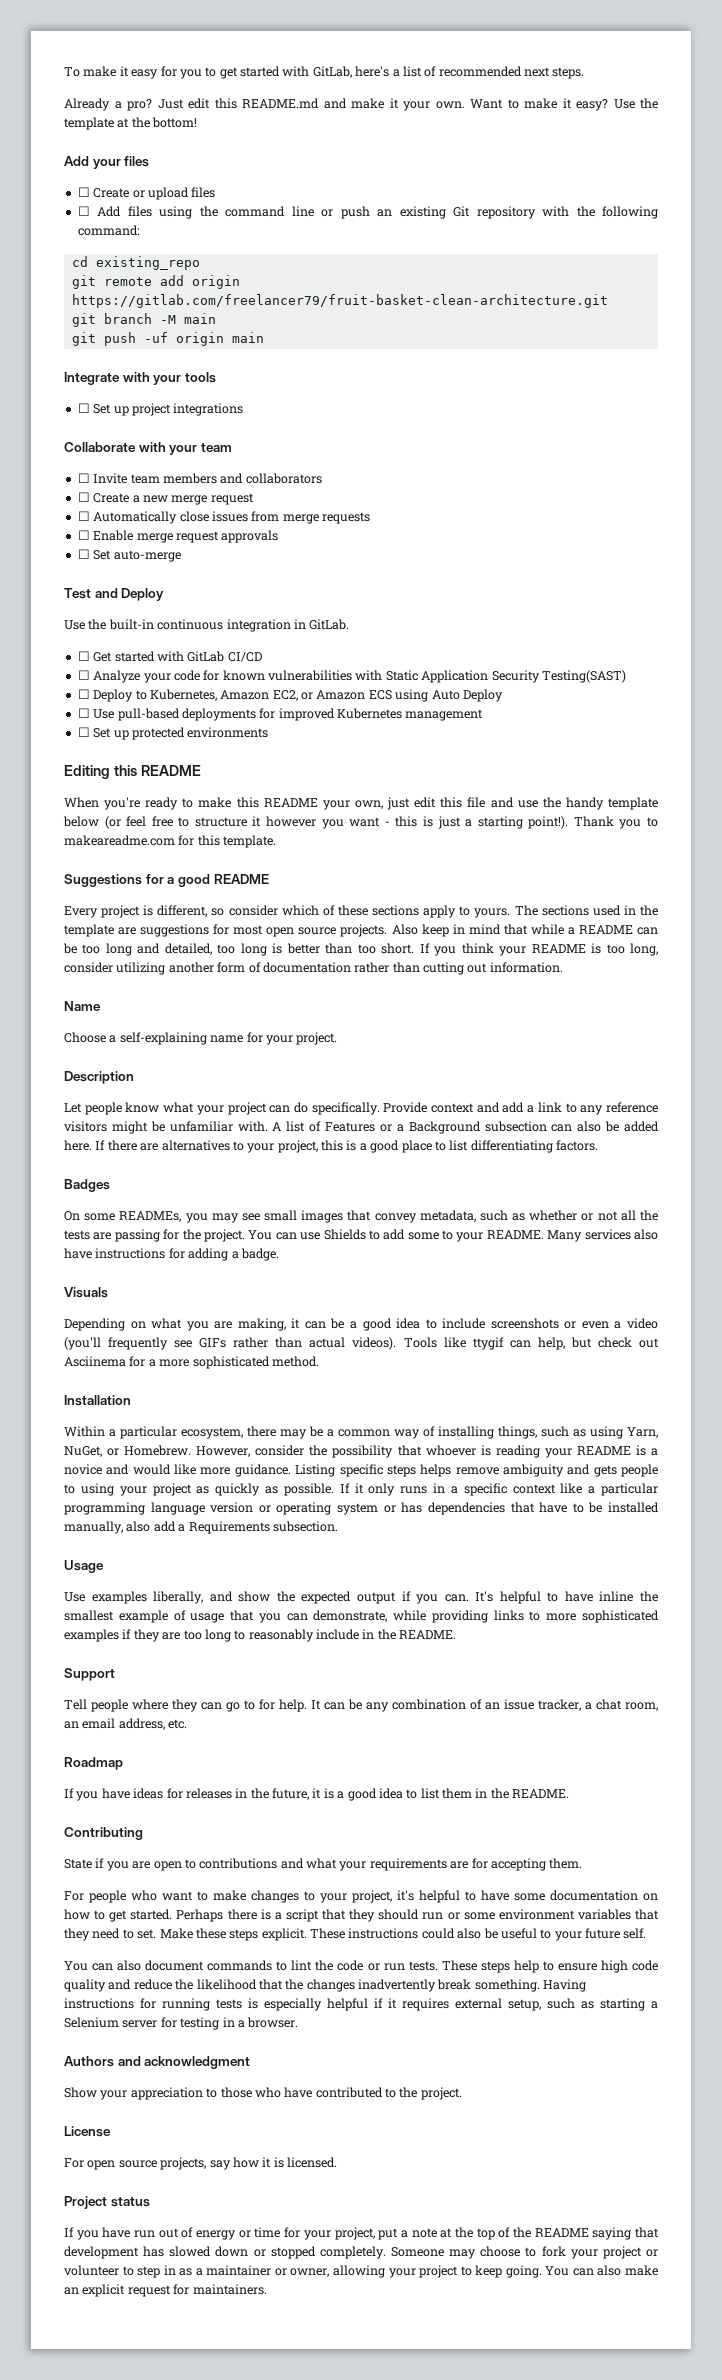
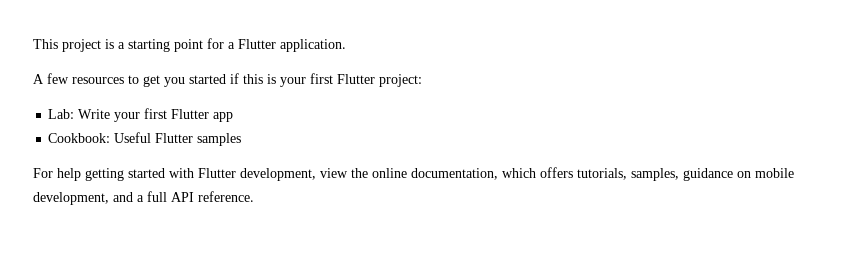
- To make it easy for you to get started with GitLab, here's a list of recommended next steps.
- Already a pro? Just edit this README.md and make it your own. Want to make it easy? Use the template at the bottom!
- Add your files
- ☐ Create or upload files
- ☐ Add files using the command line or push an existing Git repository with the following command:
- cd existing_repo
- git remote add origin https://gitlab.com/freelancer79/fruit-basket-clean-architecture.git
- git branch -M main
- git push -uf origin main
- Integrate with your tools
- ☐ Set up project integrations
- Collaborate with your team
- ☐ Invite team members and collaborators
- ☐ Create a new merge request
- ☐ Automatically close issues from merge requests
- ☐ Enable merge request approvals
- ☐ Set auto-merge
- Test and Deploy
- Use the built-in continuous integration in GitLab.
- ☐ Get started with GitLab CI/CD
- ☐ Analyze your code for known vulnerabilities with Static Application Security Testing(SAST)
- ☐ Deploy to Kubernetes, Amazon EC2, or Amazon ECS using Auto Deploy
- ☐ Use pull-based deployments for improved Kubernetes management
- ☐ Set up protected environments
- Editing this README
- When you're ready to make this README your own, just edit this file and use the handy template below (or feel free to structure it however you want - this is just a starting point!). Thank you to makeareadme.com for this template.
- Suggestions for a good README
- Every project is different, so consider which of these sections apply to yours. The sections used in the template are suggestions for most open source projects. Also keep in mind that while a README can be too long and detailed, too long is better than too short. If you think your README is too long, consider utilizing another form of documentation rather than cutting out information.
- Name
- Choose a self-explaining name for your project.
- Description
- Let people know what your project can do specifically. Provide context and add a link to any reference visitors might be unfamiliar with. A list of Features or a Background subsection can also be added here. If there are alternatives to your project, this is a good place to list differentiating factors.
- Badges
- On some READMEs, you may see small images that convey metadata, such as whether or not all the tests are passing for the project. You can use Shields to add some to your README. Many services also have instructions for adding a badge.
- Visuals
- Depending on what you are making, it can be a good idea to include screenshots or even a video (you'll frequently see GIFs rather than actual videos). Tools like ttygif can help, but check out Asciinema for a more sophisticated method.
- Installation
- Within a particular ecosystem, there may be a common way of installing things, such as using Yarn, NuGet, or Homebrew. However, consider the possibility that whoever is reading your README is a novice and would like more guidance. Listing specific steps helps remove ambiguity and gets people to using your project as quickly as possible. If it only runs in a specific context like a particular programming language version or operating system or has dependencies that have to be installed manually, also add a Requirements subsection.
- Usage
- Use examples liberally, and show the expected output if you can. It's helpful to have inline the smallest example of usage that you can demonstrate, while providing links to more sophisticated examples if they are too long to reasonably include in the README.
- Support
- Tell people where they can go to for help. It can be any combination of an issue tracker, a chat room, an email address, etc.
- Roadmap
- If you have ideas for releases in the future, it is a good idea to list them in the README.
- Contributing
- State if you are open to contributions and what your requirements are for accepting them.
- For people who want to make changes to your project, it's helpful to have some documentation on how to get started. Perhaps there is a script that they should run or some environment variables that they need to set. Make these steps explicit. These instructions could also be useful to your future self.
- You can also document commands to lint the code or run tests. These steps help to ensure high code quality and reduce the likelihood that the changes inadvertently break something. Having instructions for running tests is especially helpful if it requires external setup, such as starting a Selenium server for testing in a browser.
- Authors and acknowledgment
- Show your appreciation to those who have contributed to the project.
- License
- For open source projects, say how it is licensed.
- Project status
- If you have run out of energy or time for your project, put a note at the top of the README saying that development has slowed down or stopped completely. Someone may choose to fork your project or volunteer to step in as a maintainer or owner, allowing your project to keep going. You can also make an explicit request for maintainers.
+ This project is a starting point for a Flutter application.
+ A few resources to get you started if this is your first Flutter project:
+ Lab: Write your first Flutter app
+ Cookbook: Useful Flutter samples
+ For help getting started with Flutter development, view the online documentation, which offers tutorials, samples, guidance on mobile development, and a full API reference.

